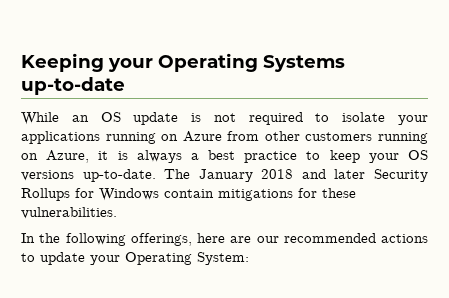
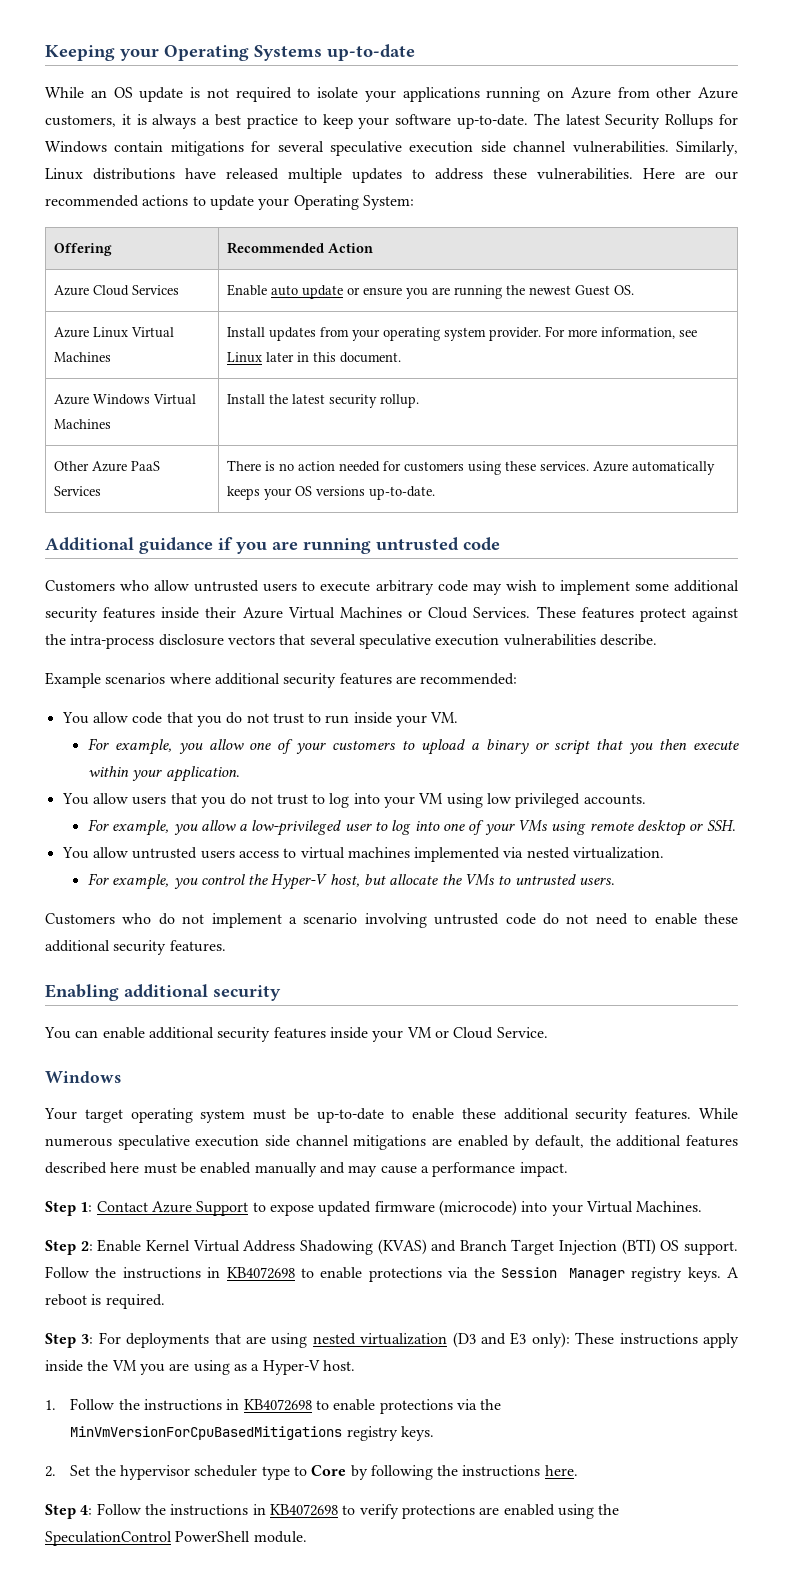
- While an OS update is not required to isolate your applications running on Azure from other customers running on Azure, it is always a best practice to keep your OS versions up-to-date. The January 2018 and later Security Rollups for Windows contain mitigations for these vulnerabilities.
- In the following offerings, here are our recommended actions to update your Operating System:
+ While an OS update is not required to isolate your applications running on Azure from other Azure customers, it is always a best practice to keep your software up-to-date. The latest Security Rollups for Windows contain mitigations for several speculative execution side channel vulnerabilities. Similarly, Linux distributions have released multiple updates to address these vulnerabilities. Here are our recommended actions to update your Operating System:
+ Offering | Recommended Action
+ Azure Cloud Services | Enable auto update or ensure you are running the newest Guest OS.
+ Azure Linux Virtual Machines | Install updates from your operating system provider. For more information, see Linux later in this document.
+ Azure Windows Virtual Machines | Install the latest security rollup.
+ Other Azure PaaS Services | There is no action needed for customers using these services. Azure automatically keeps your OS versions up-to-date.
+ Additional guidance if you are running untrusted code
+ Customers who allow untrusted users to execute arbitrary code may wish to implement some additional security features inside their Azure Virtual Machines or Cloud Services. These features protect against the intra-process disclosure vectors that several speculative execution vulnerabilities describe.
+ Example scenarios where additional security features are recommended:
+ You allow code that you do not trust to run inside your VM.
+ For example, you allow one of your customers to upload a binary or script that you then execute within your application.
+ You allow users that you do not trust to log into your VM using low privileged accounts.
+ For example, you allow a low-privileged user to log into one of your VMs using remote desktop or SSH.
+ You allow untrusted users access to virtual machines implemented via nested virtualization.
+ For example, you control the Hyper-V host, but allocate the VMs to untrusted users.
+ Customers who do not implement a scenario involving untrusted code do not need to enable these additional security features.
+ Enabling additional security
+ You can enable additional security features inside your VM or Cloud Service.
+ Windows
+ Your target operating system must be up-to-date to enable these additional security features. While numerous speculative execution side channel mitigations are enabled by default, the additional features described here must be enabled manually and may cause a performance impact.
+ Step 1: Contact Azure Support to expose updated firmware (microcode) into your Virtual Machines.
+ Step 2: Enable Kernel Virtual Address Shadowing (KVAS) and Branch Target Injection (BTI) OS support. Follow the instructions in KB4072698 to enable protections via the Session Manager registry keys. A reboot is required.
+ Step 3: For deployments that are using nested virtualization (D3 and E3 only): These instructions apply inside the VM you are using as a Hyper-V host.
+ 1. Follow the instructions in KB4072698 to enable protections via the MinVmVersionForCpuBasedMitigations registry keys.
+ 2. Set the hypervisor scheduler type to Core by following the instructions here.
+ Step 4: Follow the instructions in KB4072698 to verify protections are enabled using the SpeculationControl PowerShell module.

